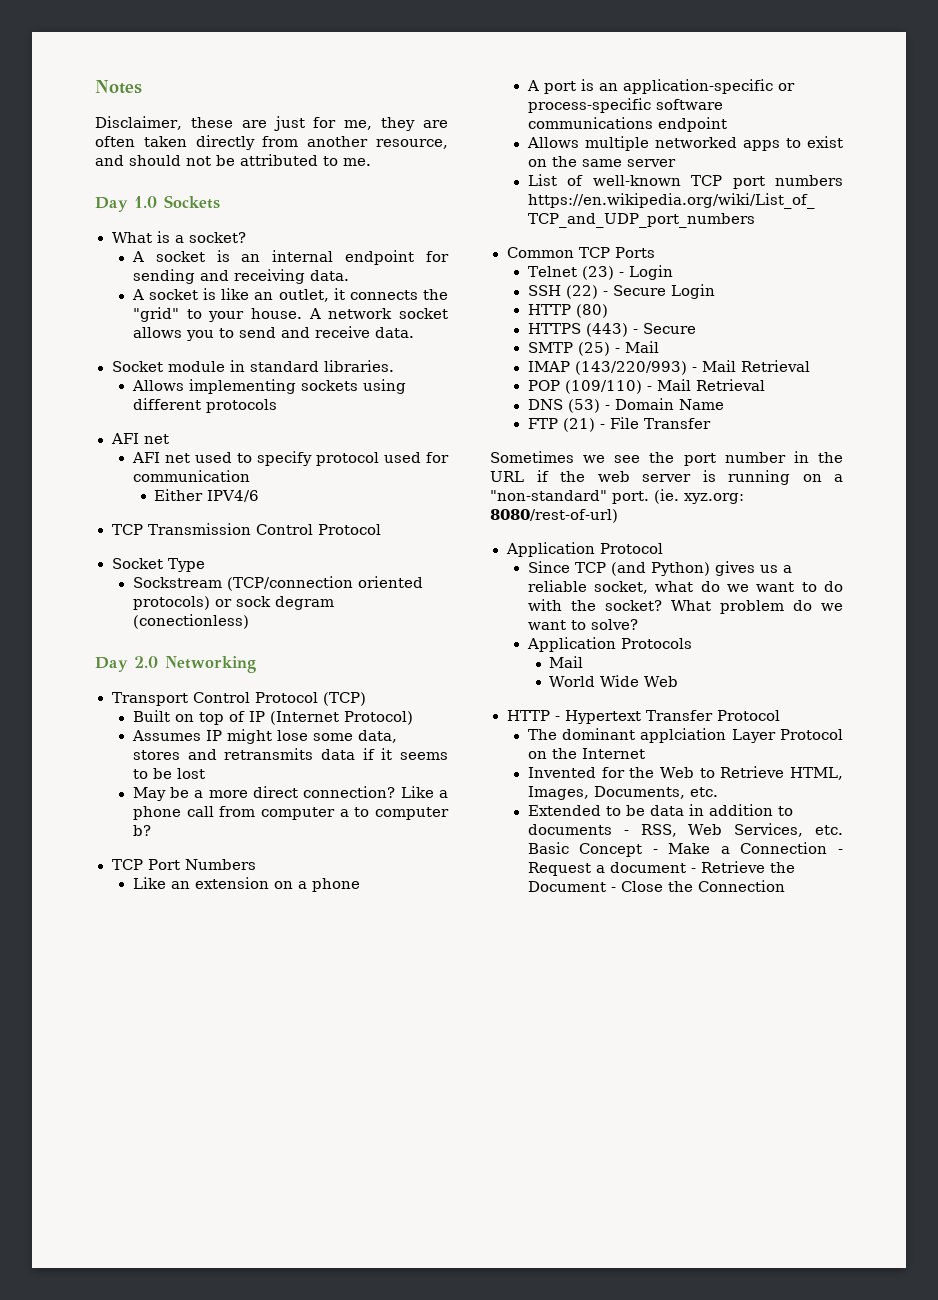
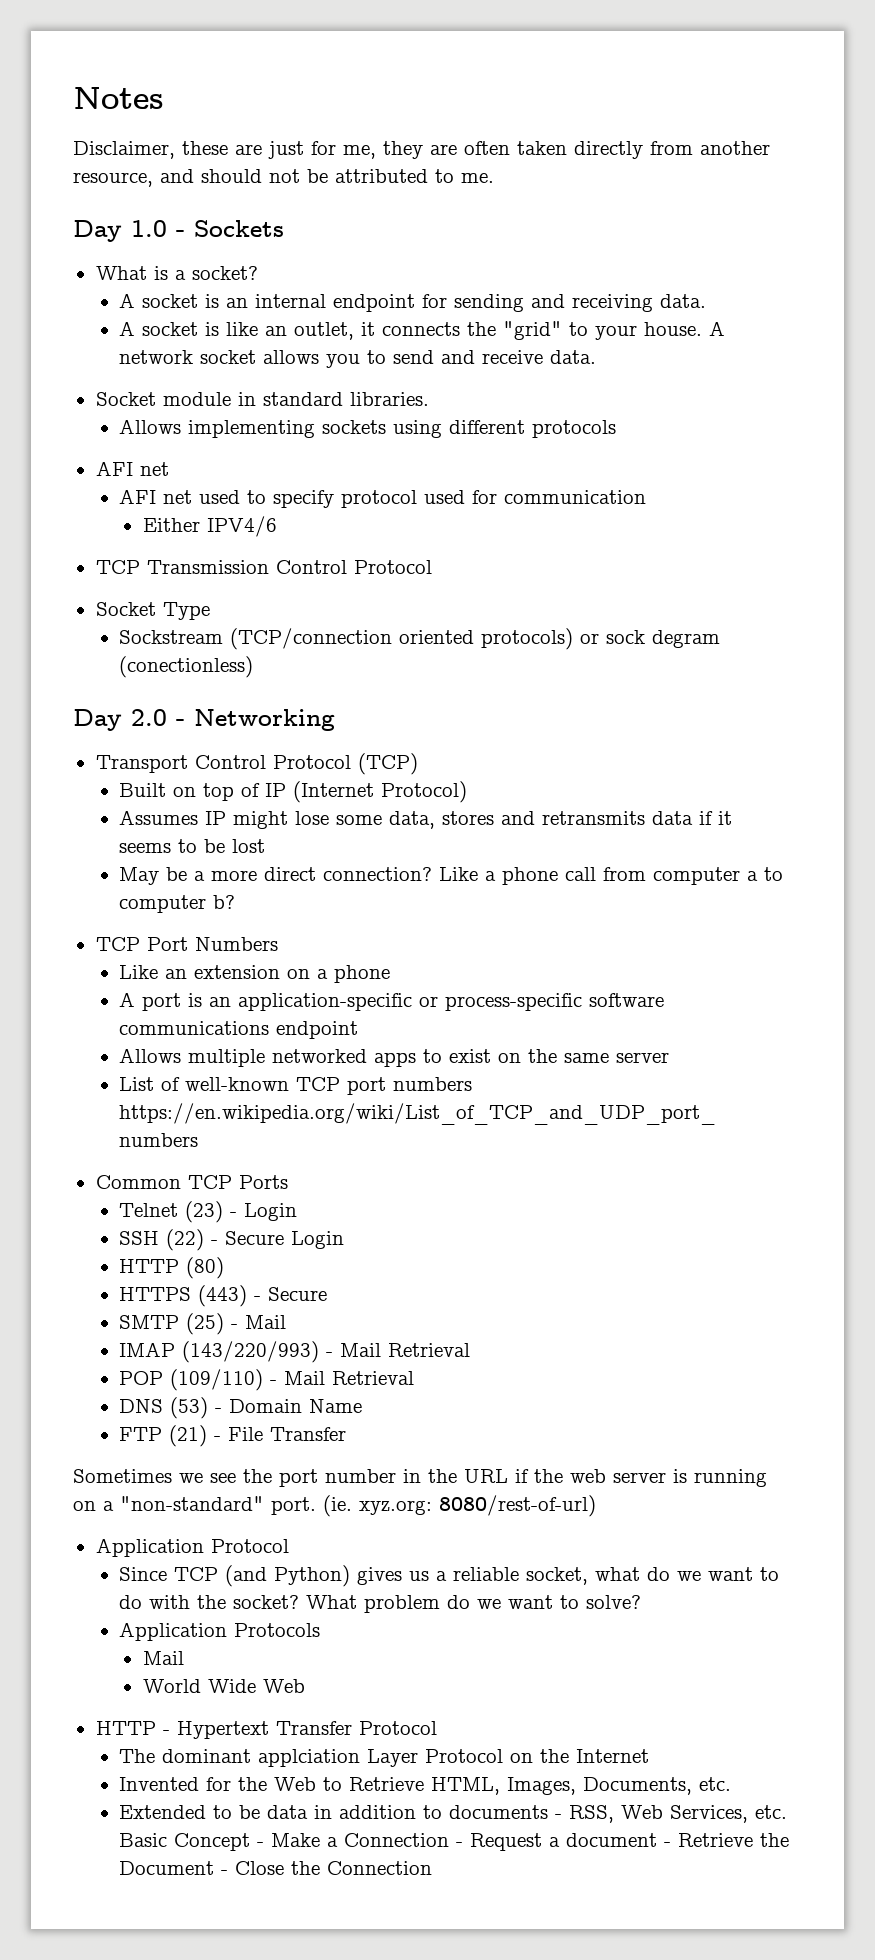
- Day 1.0 Sockets
+ Day 1.0 - Sockets
- Day 2.0 Networking
+ Day 2.0 - Networking

